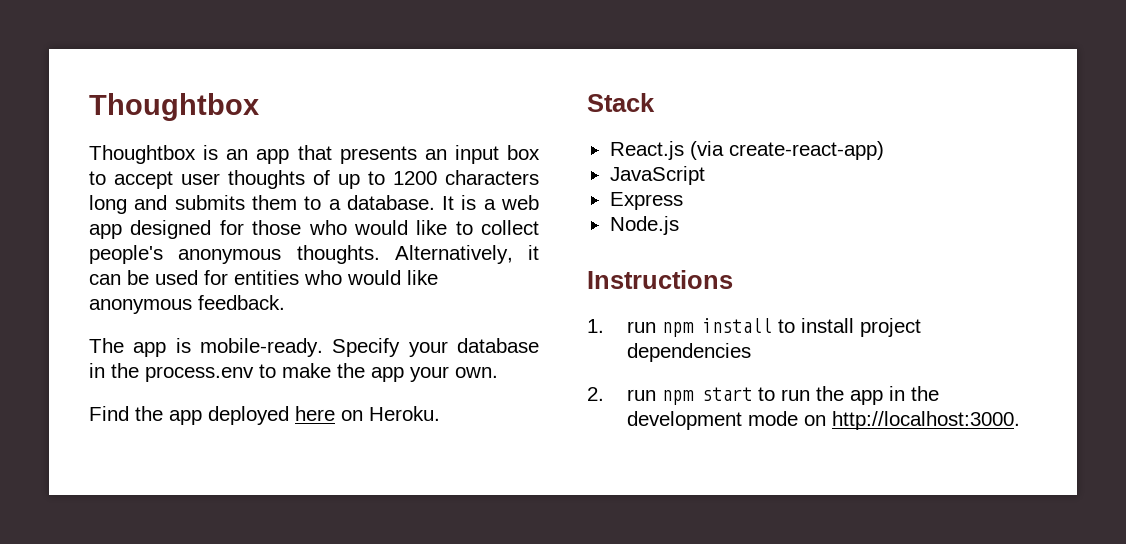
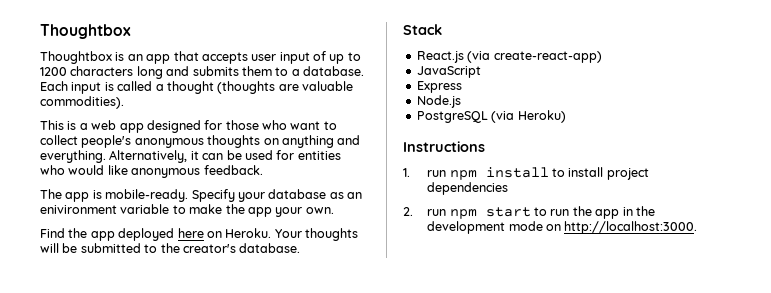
- Thoughtbox is an app that presents an input box to accept user thoughts of up to 1200 characters long and submits them to a database.
+ Thoughtbox is an app that accepts user input of up to 1200 characters long and submits them to a database.
- It is a web app designed for those who would like to collect people's anonymous thoughts.
+ Each input is called a thought (thoughts are valuable commodities).
+ This is a web app designed for those who want to collect people's anonymous thoughts on anything and everything.
- Specify your database in the process.env to make the app your own.
+ Specify your database as an enivironment variable to make the app your own.
+ Your thoughts will be submitted to the creator's database.
+ PostgreSQL (via Heroku)

